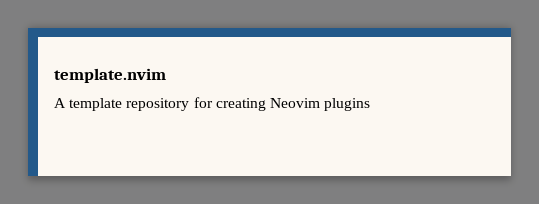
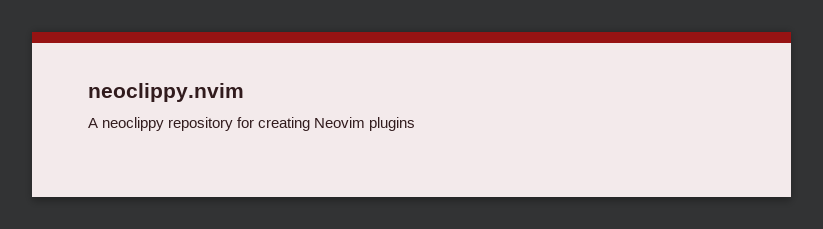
- template.nvim
+ neoclippy.nvim
- A template repository for creating Neovim plugins
+ A neoclippy repository for creating Neovim plugins

